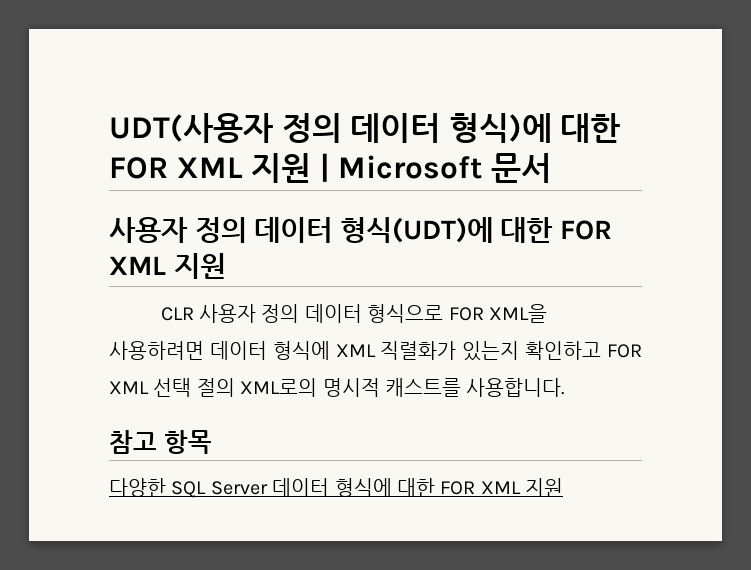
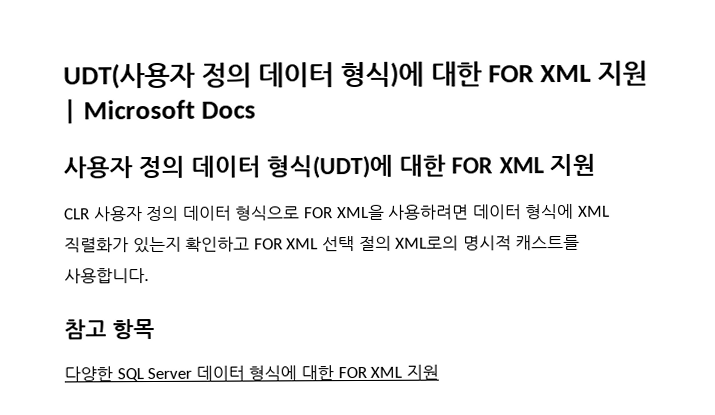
- UDT(사용자 정의 데이터 형식)에 대한 FOR XML 지원 | Microsoft 문서
+ UDT(사용자 정의 데이터 형식)에 대한 FOR XML 지원 | Microsoft Docs

